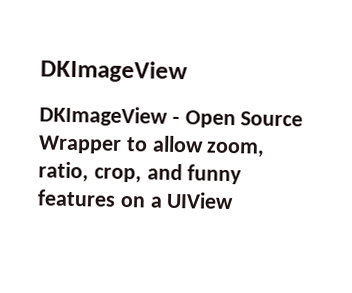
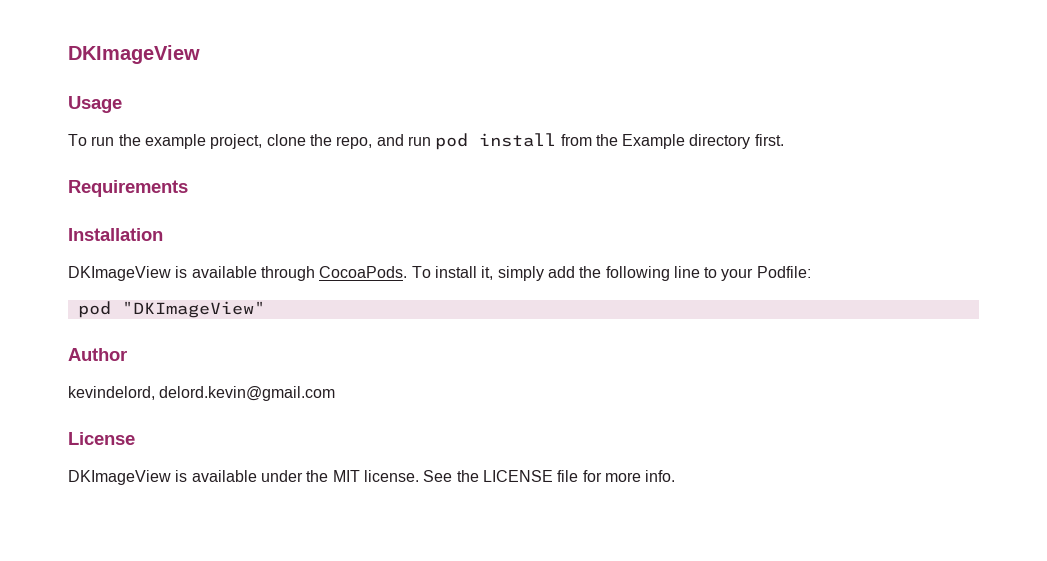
- DKImageView - Open Source Wrapper to allow zoom, ratio, crop, and funny features on a UIView
+ Usage
+ To run the example project, clone the repo, and run pod install from the Example directory first.
+ Requirements
+ Installation
+ DKImageView is available through CocoaPods. To install it, simply add the following line to your Podfile:
+ pod "DKImageView"
+ Author
+ kevindelord, delord.kevin@gmail.com
+ License
+ DKImageView is available under the MIT license. See the LICENSE file for more info.

